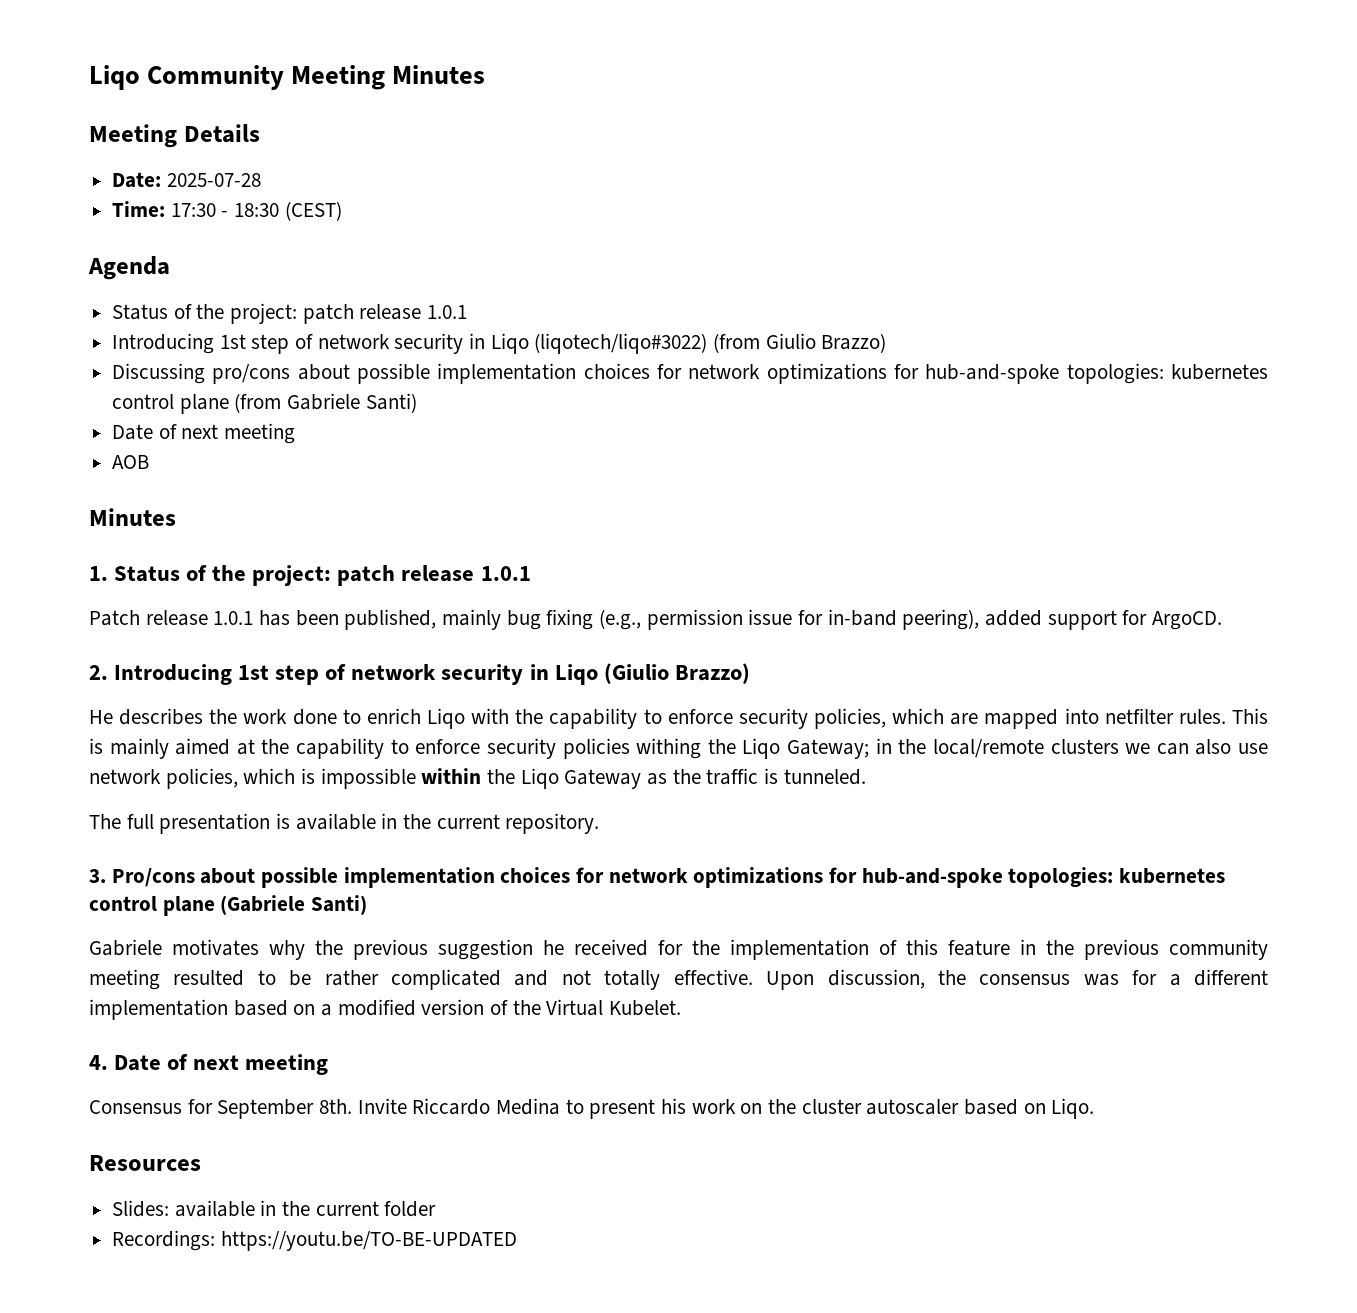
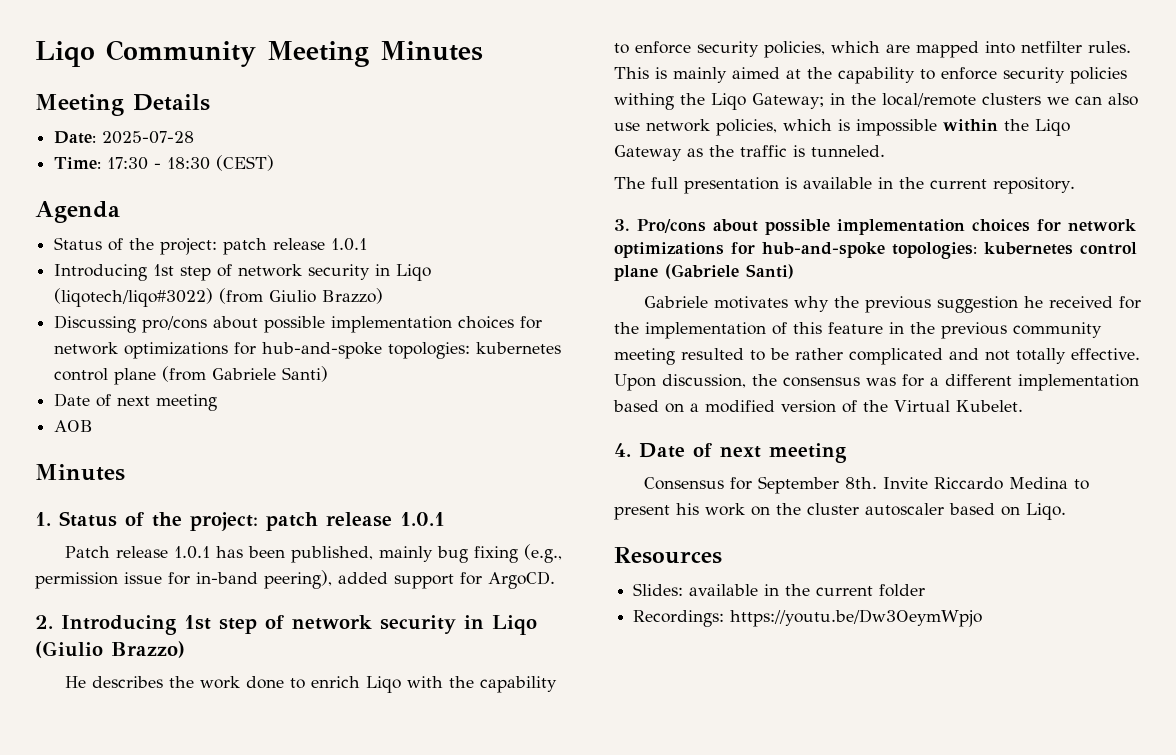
- Recordings: https://youtu.be/TO-BE-UPDATED
+ Recordings: https://youtu.be/Dw3OeymWpjo

